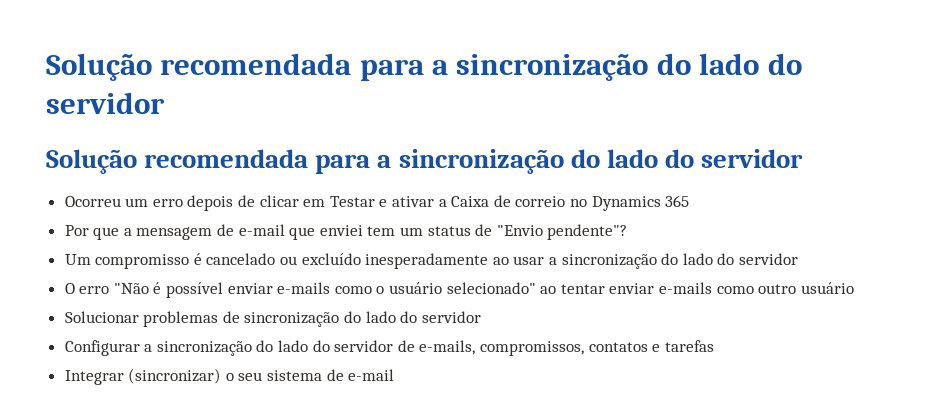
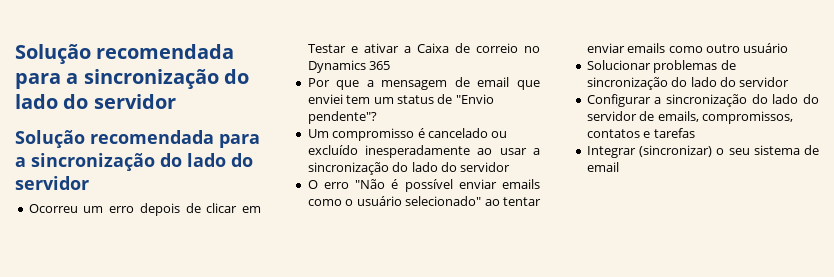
- Por que a mensagem de e-mail que enviei tem um status de "Envio pendente"?
+ Por que a mensagem de email que enviei tem um status de "Envio pendente"?
- O erro "Não é possível enviar e-mails como o usuário selecionado" ao tentar enviar e-mails como outro usuário
+ O erro "Não é possível enviar emails como o usuário selecionado" ao tentar enviar emails como outro usuário
- Configurar a sincronização do lado do servidor de e-mails, compromissos, contatos e tarefas
+ Configurar a sincronização do lado do servidor de emails, compromissos, contatos e tarefas
- Integrar (sincronizar) o seu sistema de e-mail
+ Integrar (sincronizar) o seu sistema de email

